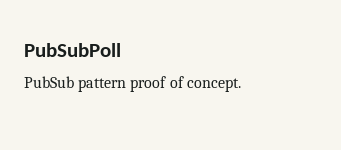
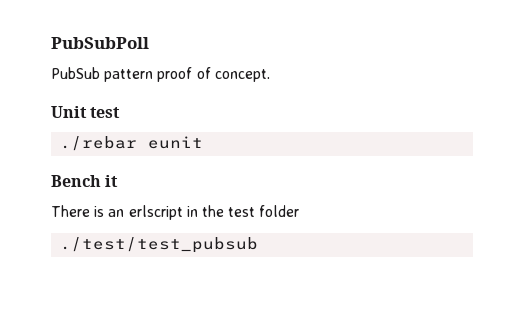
+ Unit test
+ ./rebar eunit
+ Bench it
+ There is an erlscript in the test folder
+ ./test/test_pubsub

